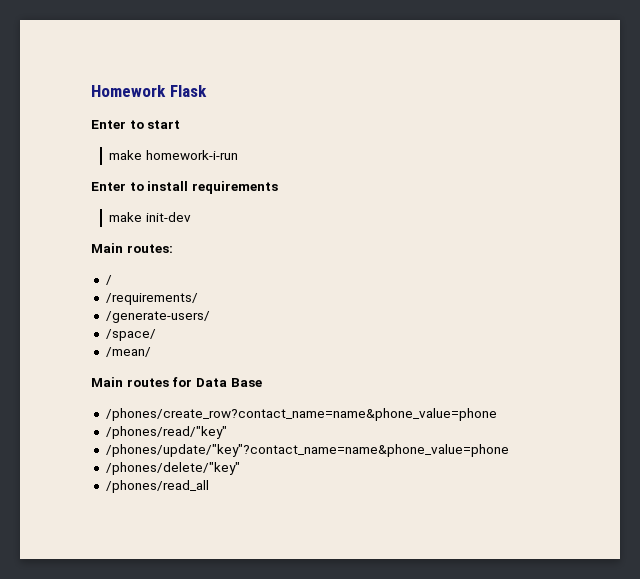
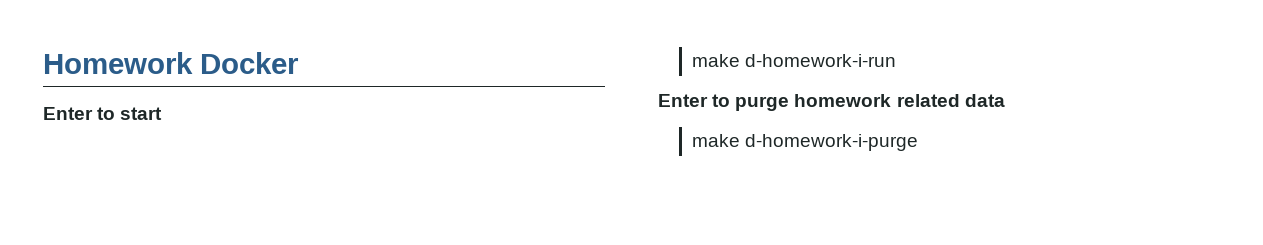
- Homework Flask
+ Homework Docker
- make homework-i-run
- Enter to install requirements
- make init-dev
- Main routes:
- /
- /requirements/
- /generate-users/
- /space/
- /mean/
- Main routes for Data Base
- /phones/create_row?contact_name=name&phone_value=phone
- /phones/read/"key"
- /phones/update/"key"?contact_name=name&phone_value=phone
- /phones/delete/"key"
- /phones/read_all
+ make d-homework-i-run
+ Enter to purge homework related data
+ make d-homework-i-purge

